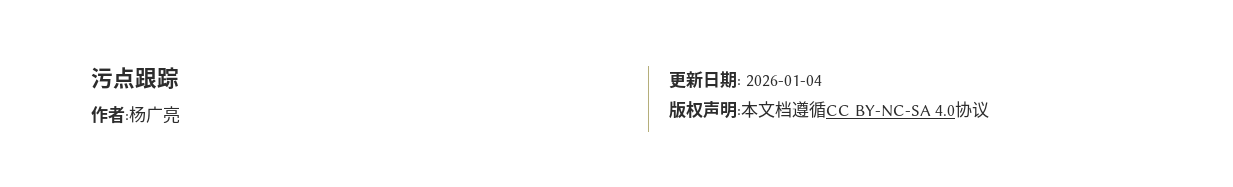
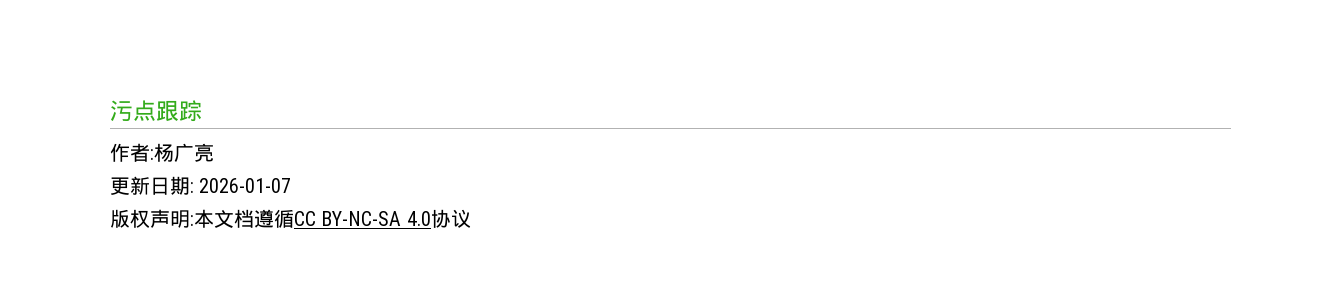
- 更新日期: 2026-01-04
+ 更新日期: 2026-01-07

